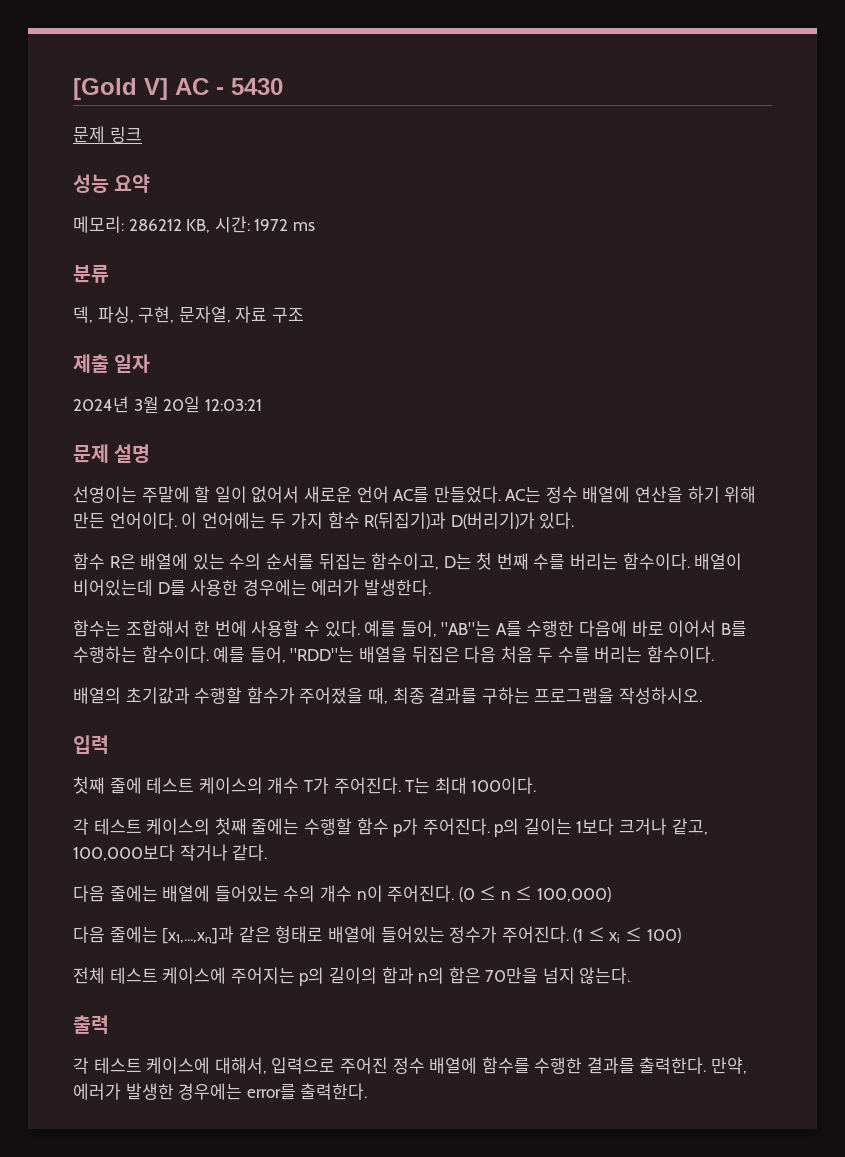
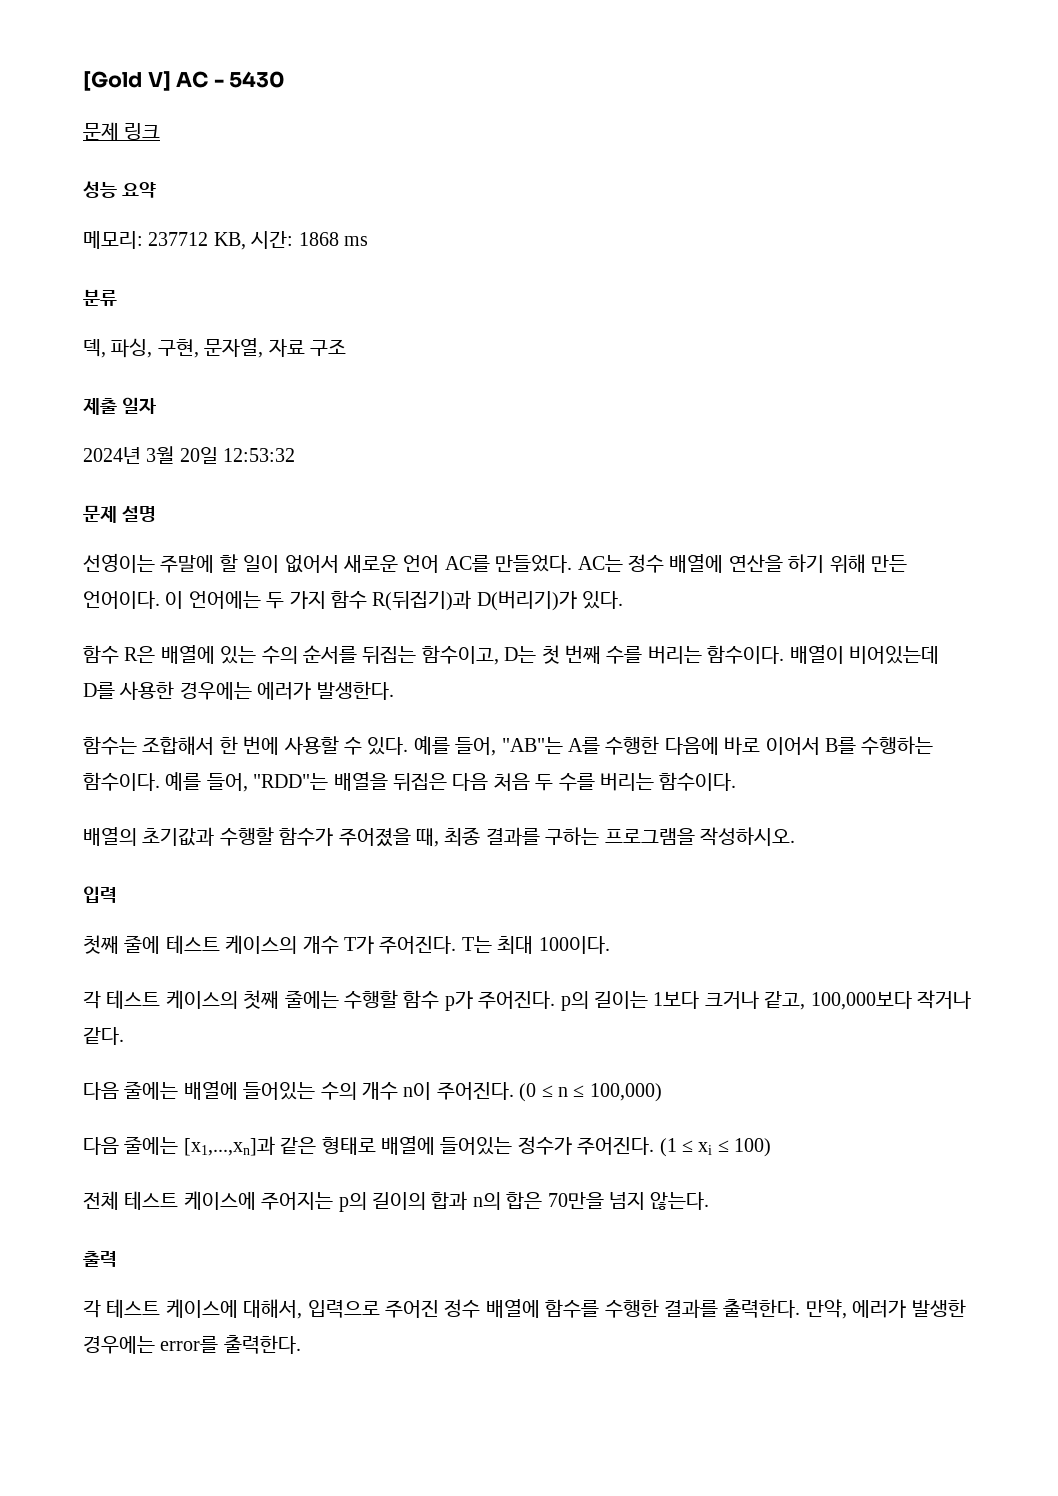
- 메모리: 286212 KB, 시간: 1972 ms
+ 메모리: 237712 KB, 시간: 1868 ms
- 2024년 3월 20일 12:03:21
+ 2024년 3월 20일 12:53:32

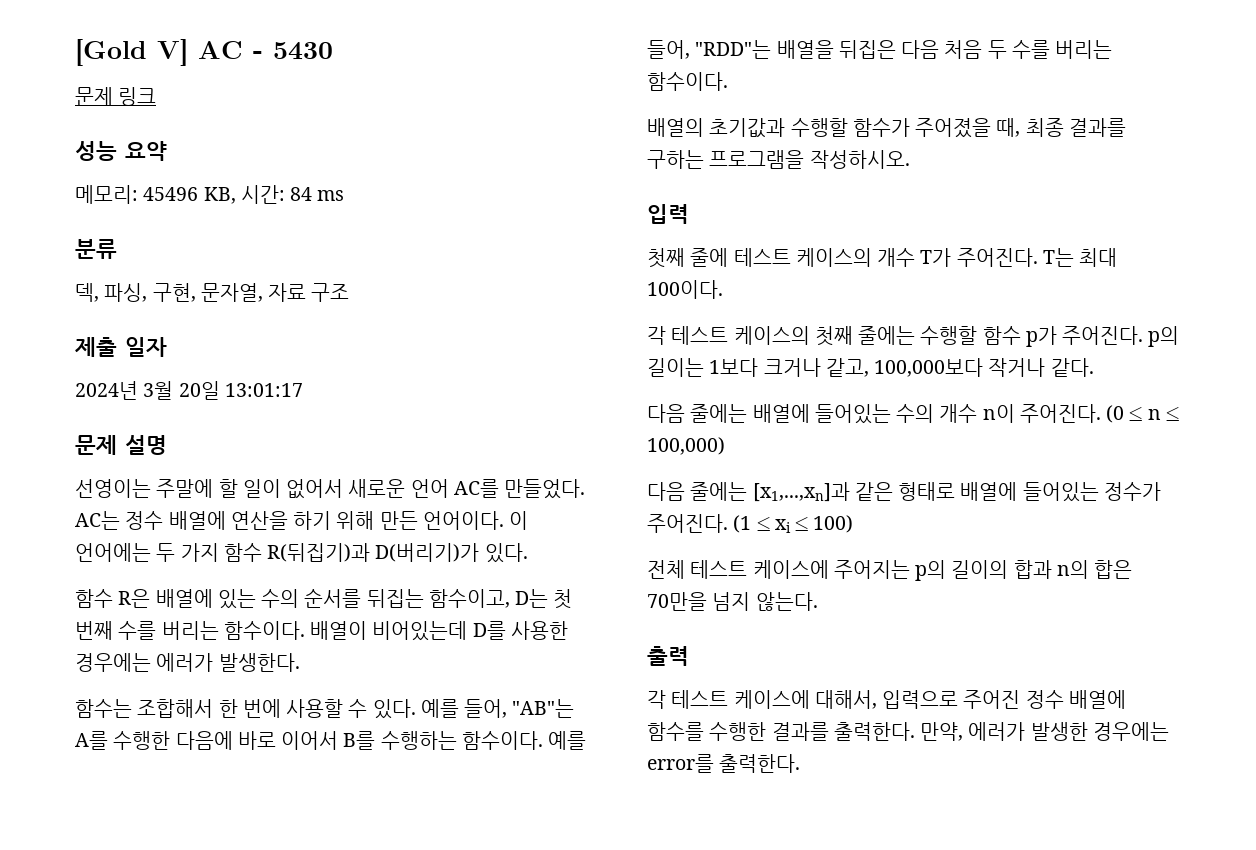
- 메모리: 237712 KB, 시간: 1868 ms
+ 메모리: 45496 KB, 시간: 84 ms
- 2024년 3월 20일 12:53:32
+ 2024년 3월 20일 13:01:17

